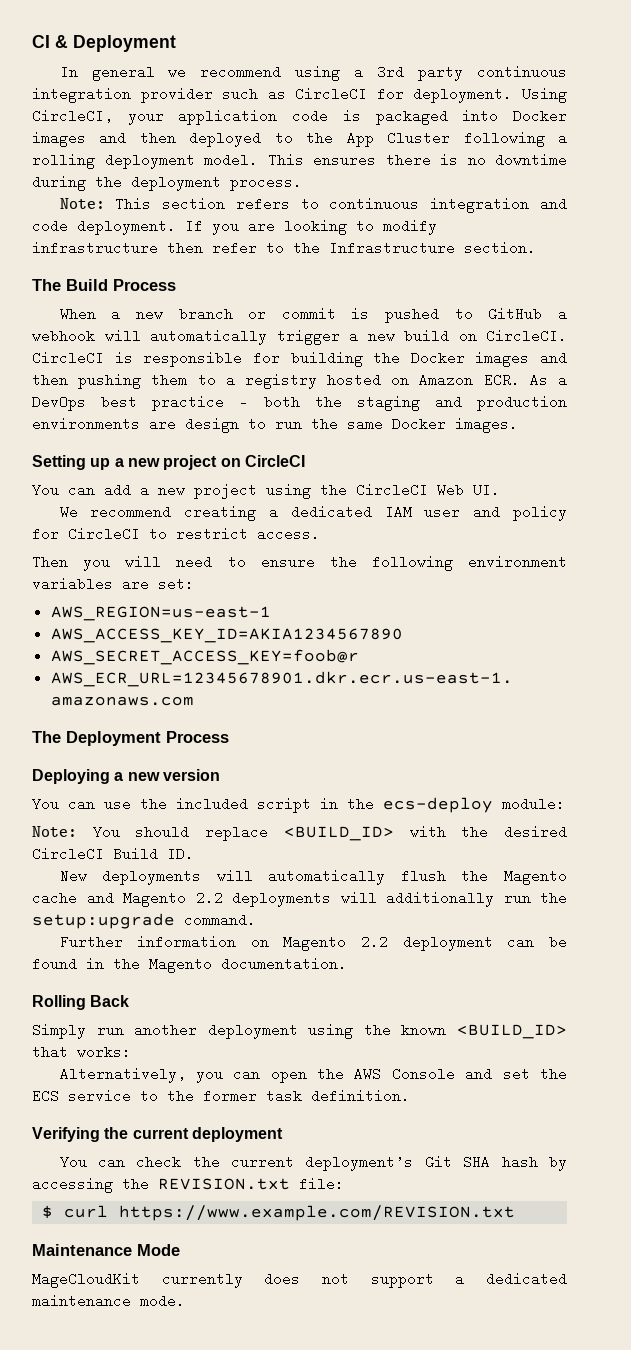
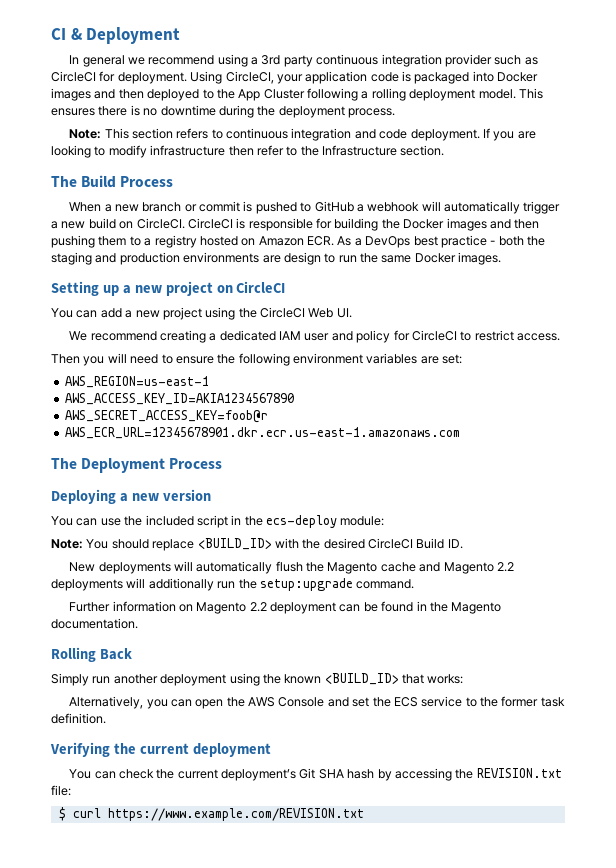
- Maintenance Mode
- MageCloudKit currently does not support a dedicated maintenance mode.

